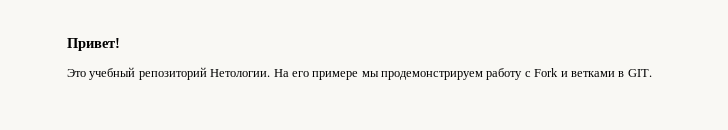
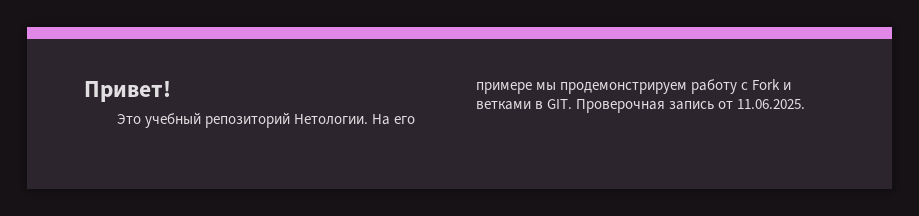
- На его примере мы продемонстрируем работу с Fork и ветками в GIT.
+ На его примере мы продемонстрируем работу с Fork и ветками в GIT. Проверочная запись от 11.06.2025.

